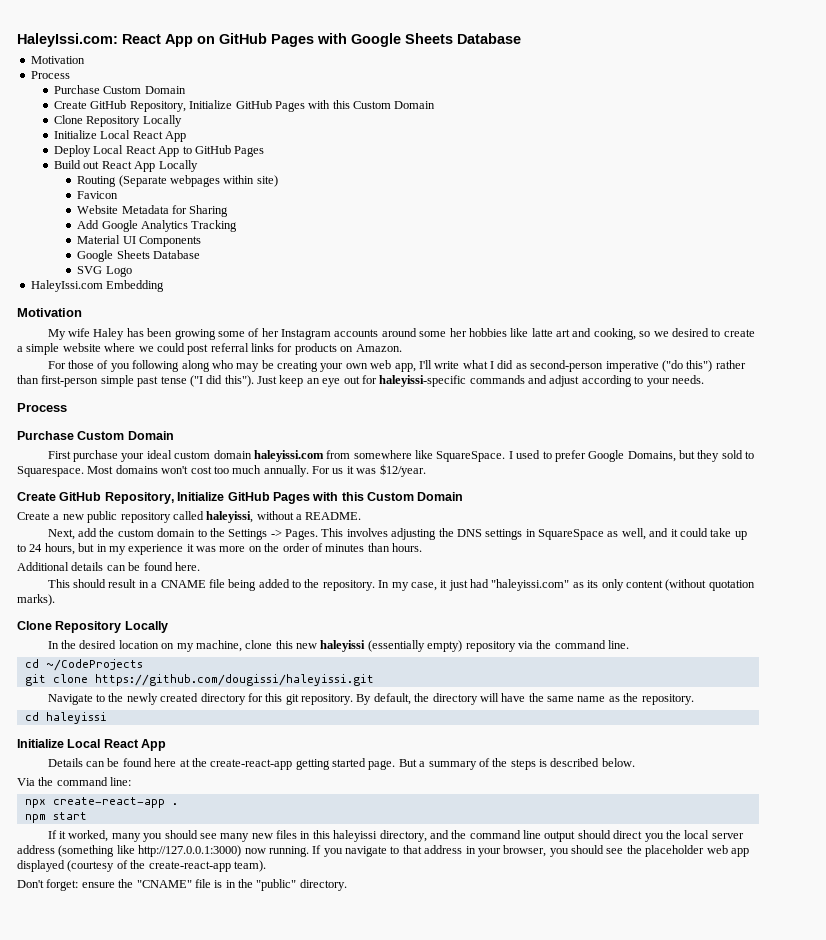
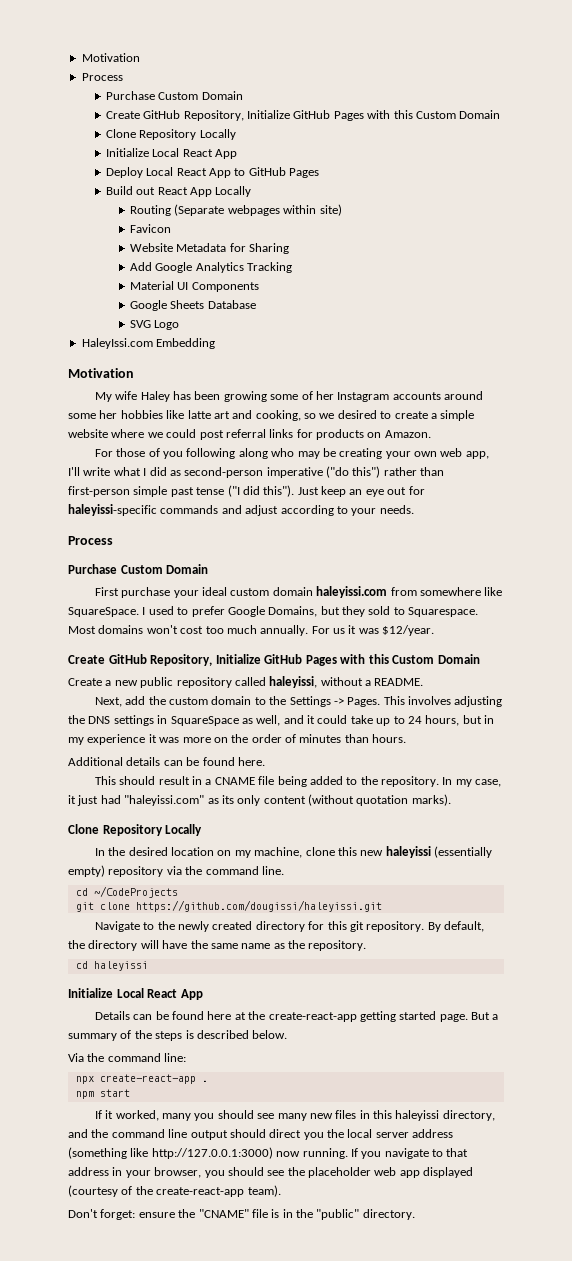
- HaleyIssi.com: React App on GitHub Pages with Google Sheets Database

